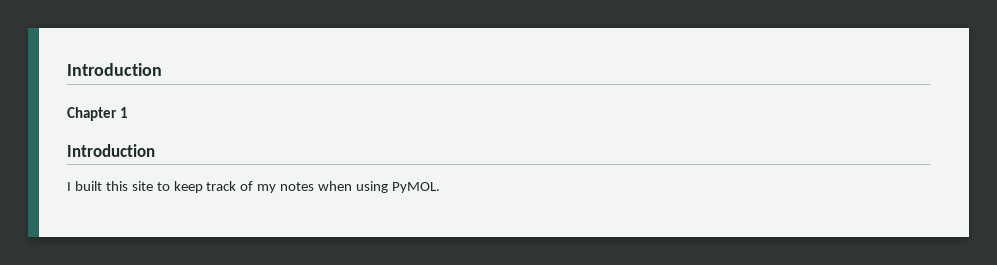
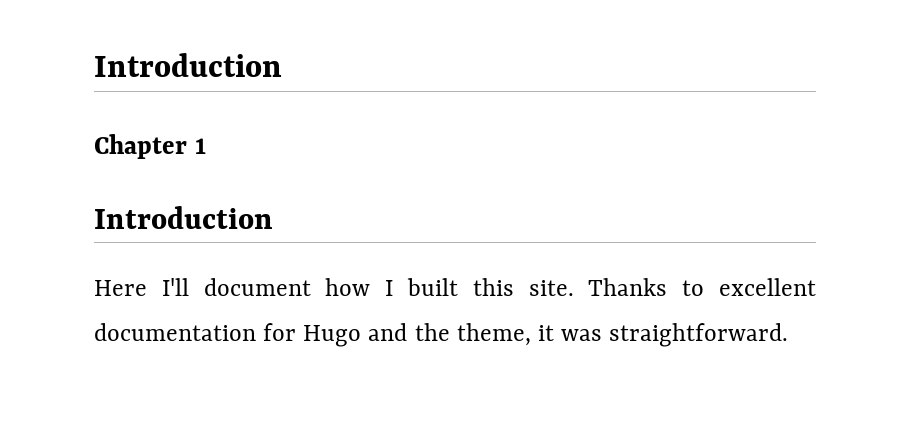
- I built this site to keep track of my notes when using PyMOL.
+ Here I'll document how I built this site. Thanks to excellent documentation for Hugo and the theme, it was straightforward.

